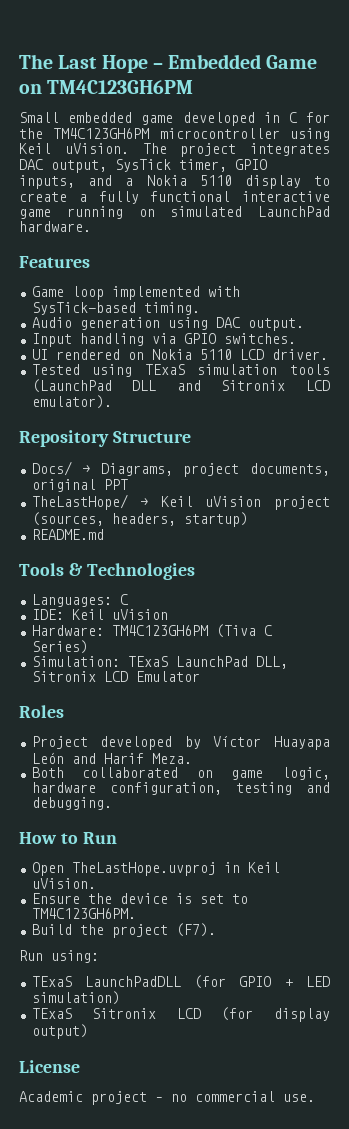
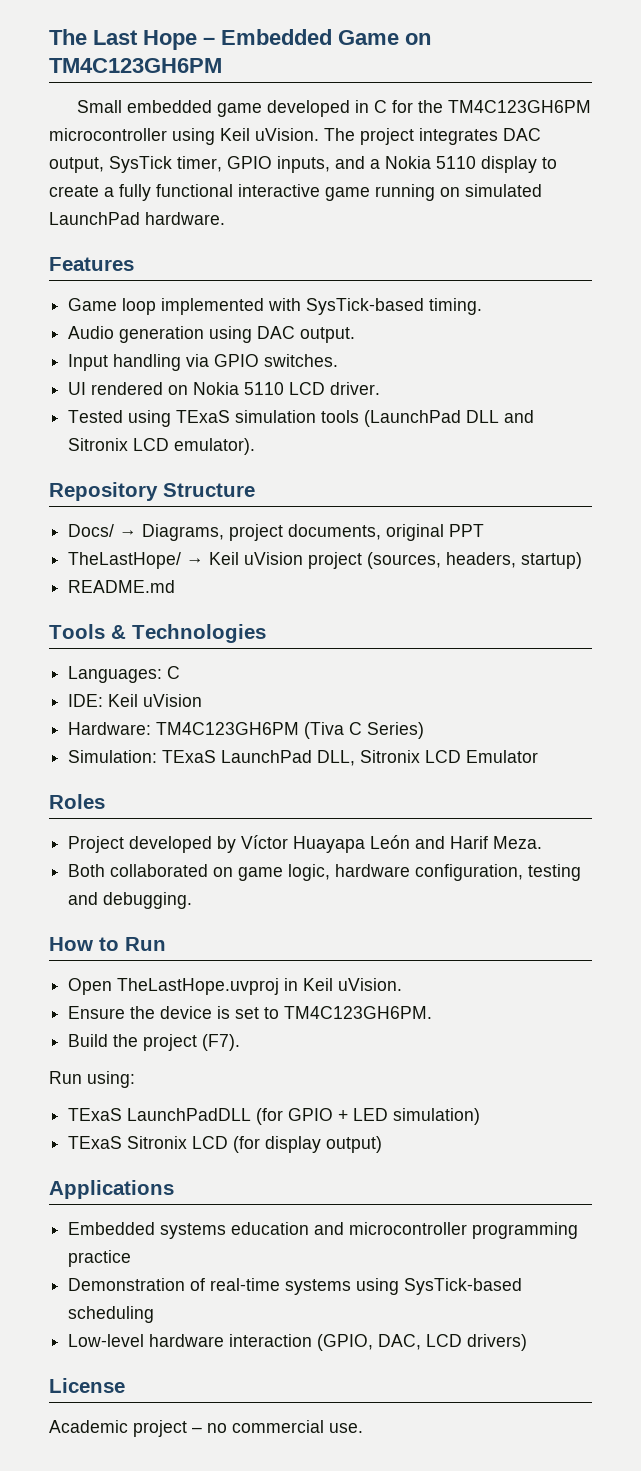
+ Applications
+ Embedded systems education and microcontroller programming practice
+ Demonstration of real-time systems using SysTick-based scheduling
+ Low-level hardware interaction (GPIO, DAC, LCD drivers)

